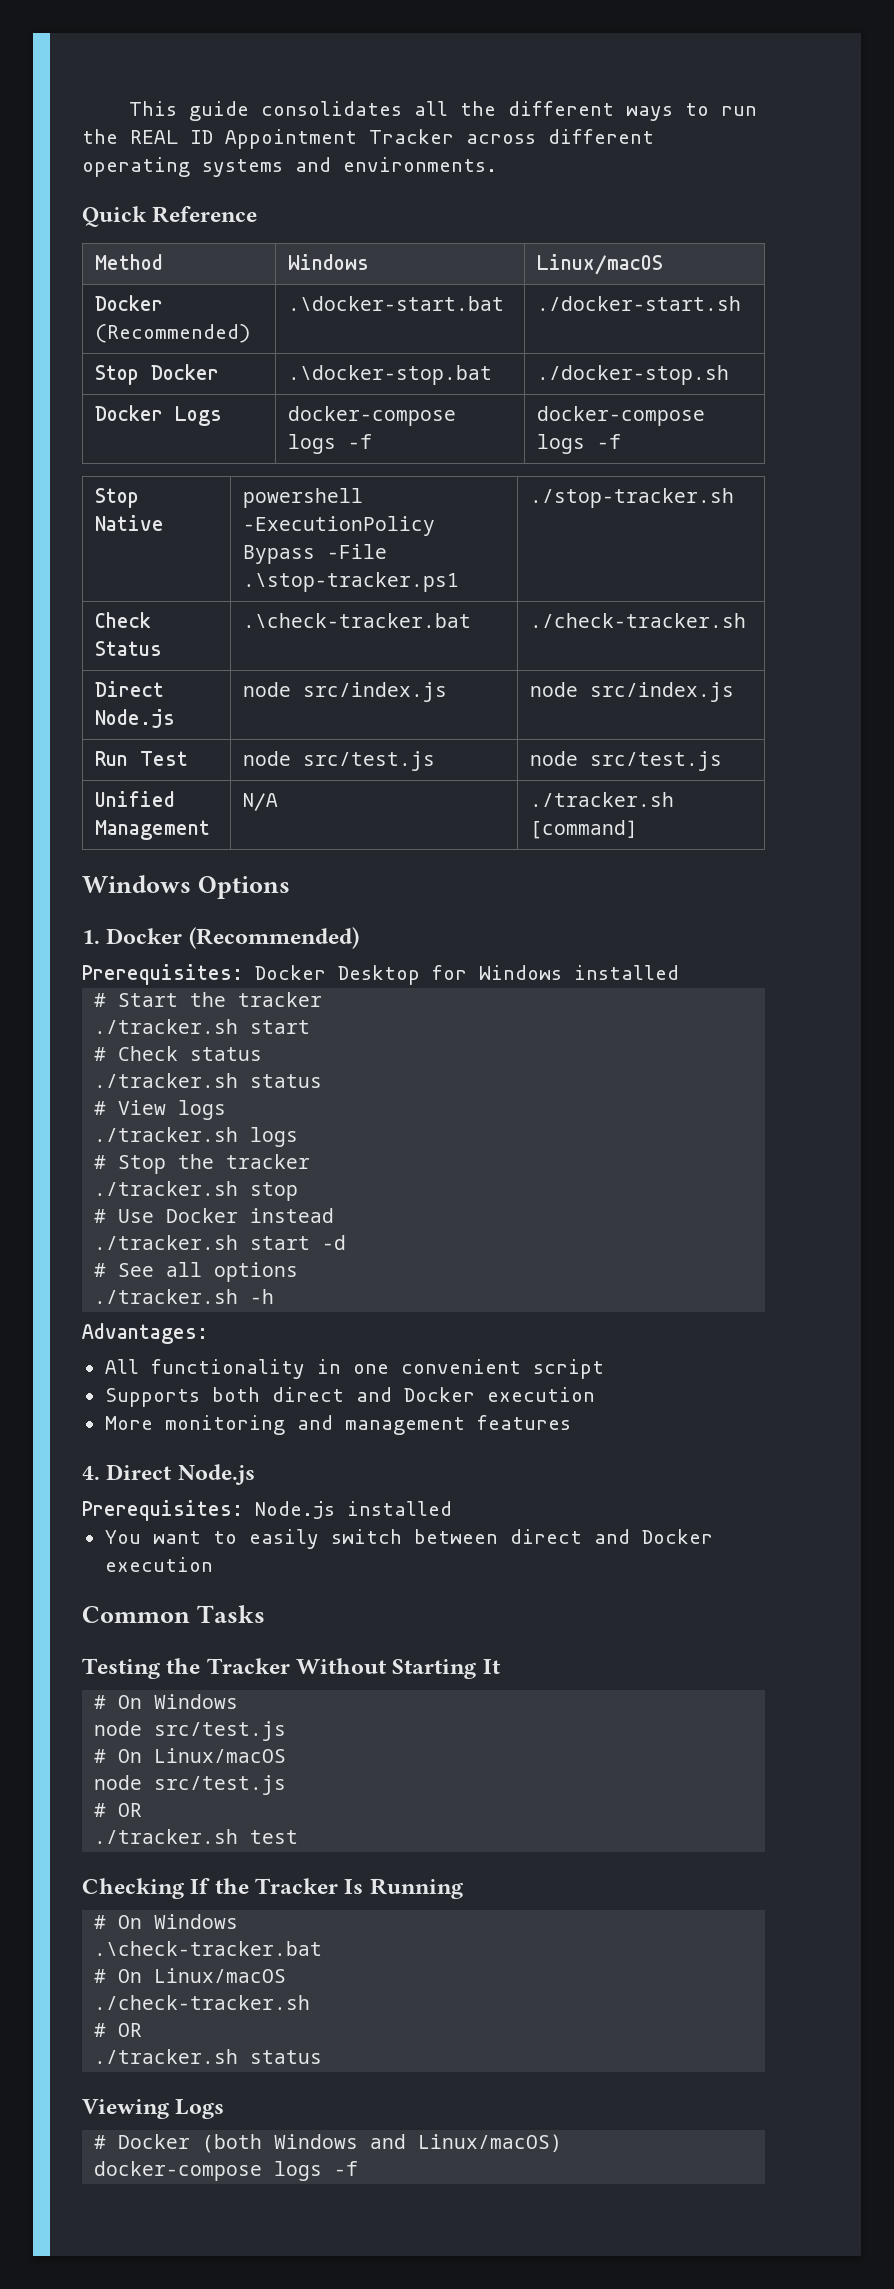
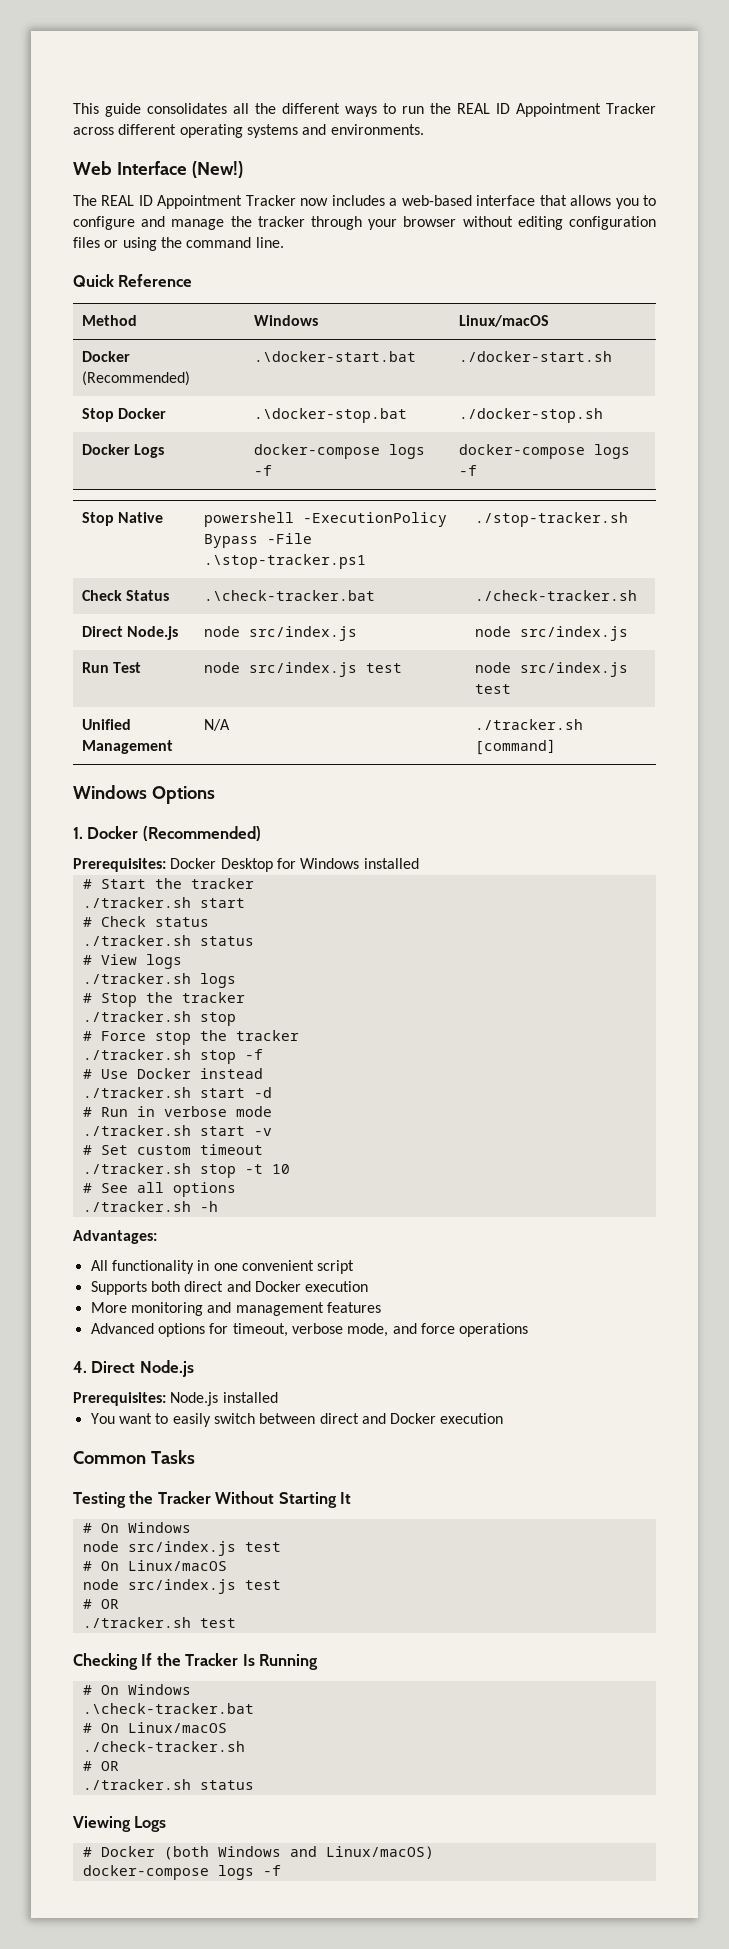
+ Web Interface (New!)
+ The REAL ID Appointment Tracker now includes a web-based interface that allows you to configure and manage the tracker through your browser without editing configuration files or using the command line.
- Run Test | node src/test.js | node src/test.js
+ Run Test | node src/index.js test | node src/index.js test
+ # Force stop the tracker
+ ./tracker.sh stop -f
+ # Run in verbose mode
+ ./tracker.sh start -v
+ # Set custom timeout
+ ./tracker.sh stop -t 10
+ Advanced options for timeout, verbose mode, and force operations
  Testing the Tracker Without Starting It
  # On Windows
- node src/test.js
+ node src/index.js test
  # On Linux/macOS
- node src/test.js
+ node src/index.js test

